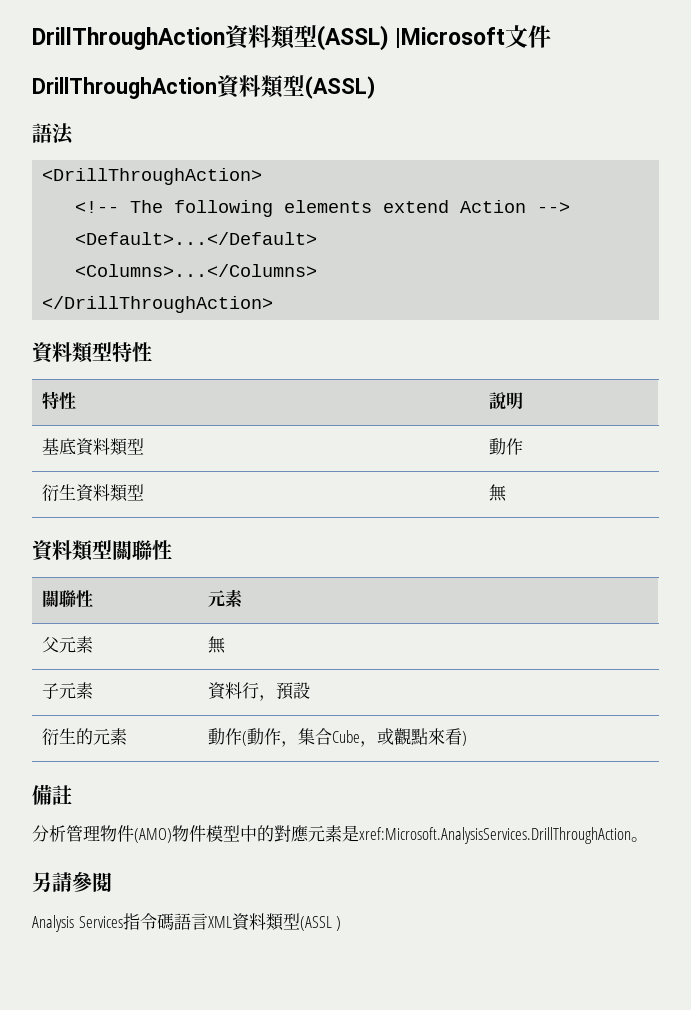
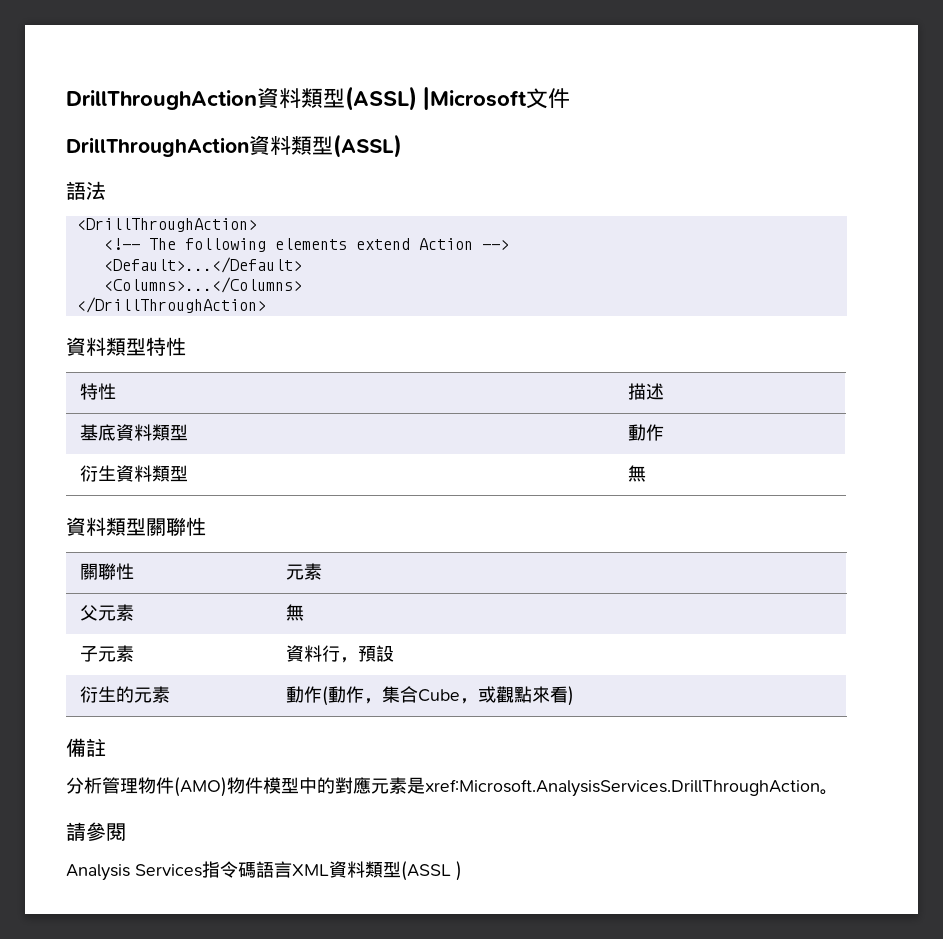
- 特性 | 說明
+ 特性 | 描述
- 另請參閱
+ 請參閱

